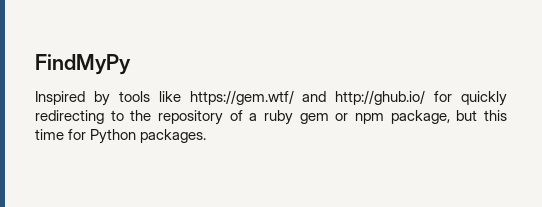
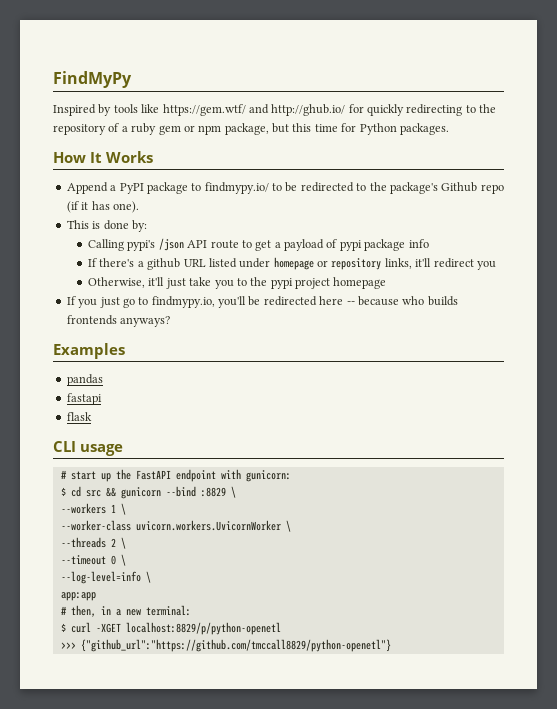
+ How It Works
+ Append a PyPI package to findmypy.io/ to be redirected to the package's Github repo (if it has one).
+ This is done by:
+ Calling pypi's /json API route to get a payload of pypi package info
+ If there's a github URL listed under homepage or repository links, it'll redirect you
+ Otherwise, it'll just take you to the pypi project homepage
+ If you just go to findmypy.io, you'll be redirected here -- because who builds frontends anyways?
+ Examples
+ pandas
+ fastapi
+ flask
+ CLI usage
+ # start up the FastAPI endpoint with gunicorn:
+ $ cd src && gunicorn --bind :8829 \
+ --workers 1 \
+ --worker-class uvicorn.workers.UvicornWorker \
+ --threads 2 \
+ --timeout 0 \
+ --log-level=info \
+ app:app
+ # then, in a new terminal:
+ $ curl -XGET localhost:8829/p/python-openetl
+ >>> {"github_url":"https://github.com/tmccall8829/python-openetl"}

